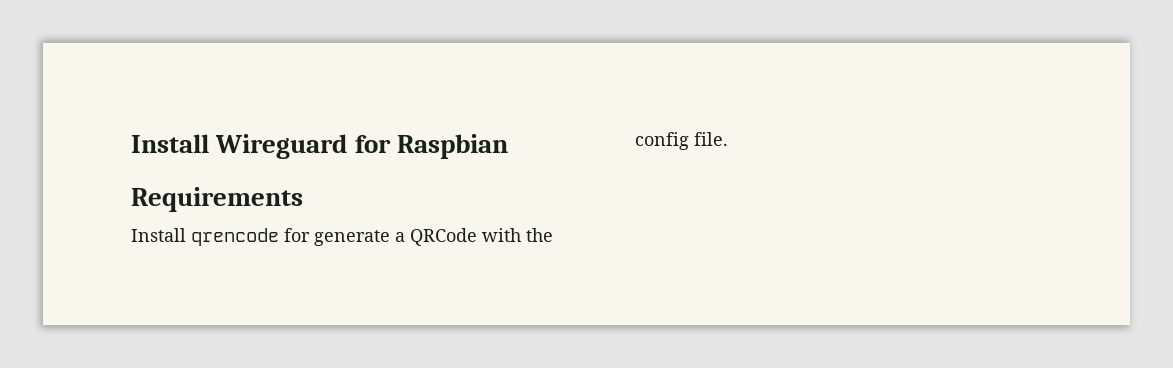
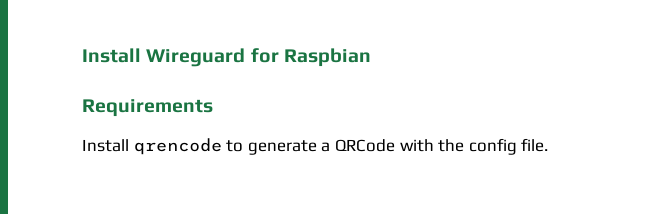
- Install qrencode for generate a QRCode with the config file.
+ Install qrencode to generate a QRCode with the config file.

